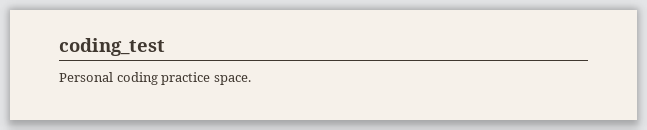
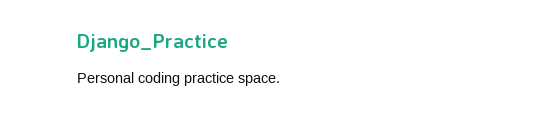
- coding_test
+ Django_Practice

